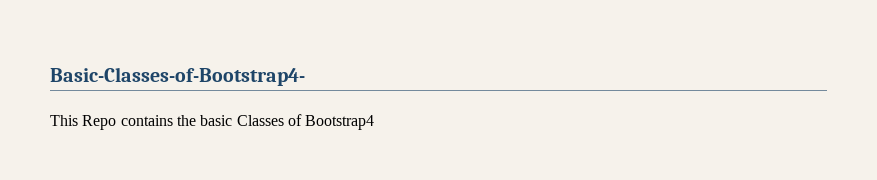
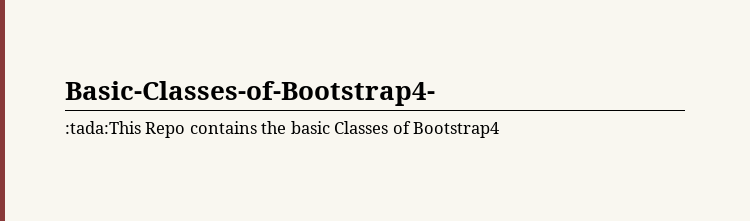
- This Repo contains the basic Classes of Bootstrap4
+ :tada:This Repo contains the basic Classes of Bootstrap4

